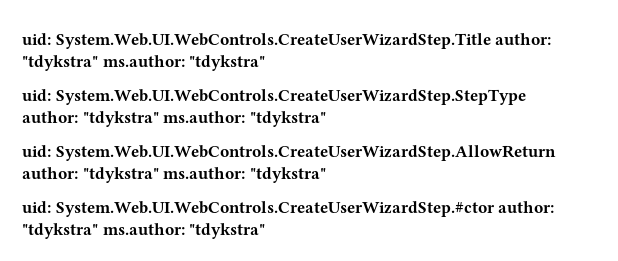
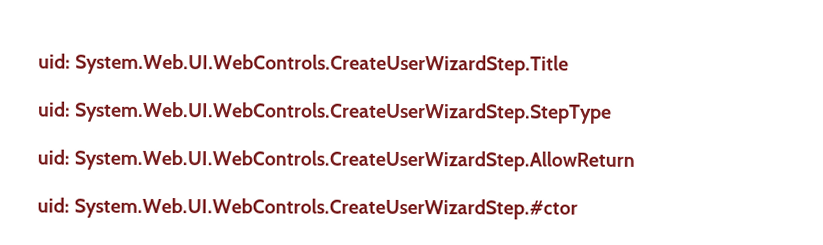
- uid: System.Web.UI.WebControls.CreateUserWizardStep.Title author: "tdykstra" ms.author: "tdykstra"
- uid: System.Web.UI.WebControls.CreateUserWizardStep.StepType author: "tdykstra" ms.author: "tdykstra"
- uid: System.Web.UI.WebControls.CreateUserWizardStep.AllowReturn author: "tdykstra" ms.author: "tdykstra"
- uid: System.Web.UI.WebControls.CreateUserWizardStep.#ctor author: "tdykstra" ms.author: "tdykstra"
+ uid: System.Web.UI.WebControls.CreateUserWizardStep.Title
+ uid: System.Web.UI.WebControls.CreateUserWizardStep.StepType
+ uid: System.Web.UI.WebControls.CreateUserWizardStep.AllowReturn
+ uid: System.Web.UI.WebControls.CreateUserWizardStep.#ctor

